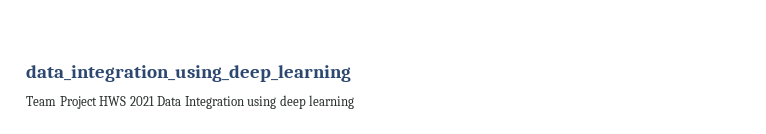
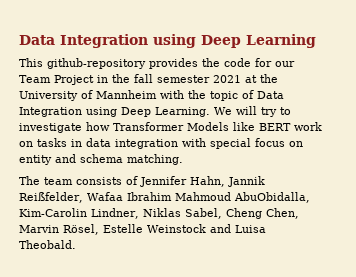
- data_integration_using_deep_learning
- Team Project HWS 2021 Data Integration using deep learning
+ Data Integration using Deep Learning
+ This github-repository provides the code for our Team Project in the fall semester 2021 at the University of Mannheim with the topic of Data Integration using Deep Learning. We will try to investigate how Transformer Models like BERT work on tasks in data integration with special focus on entity and schema matching.
+ The team consists of Jennifer Hahn, Jannik Reißfelder, Wafaa Ibrahim Mahmoud AbuObidalla, Kim-Carolin Lindner, Niklas Sabel, Cheng Chen, Marvin Rösel, Estelle Weinstock and Luisa Theobald.

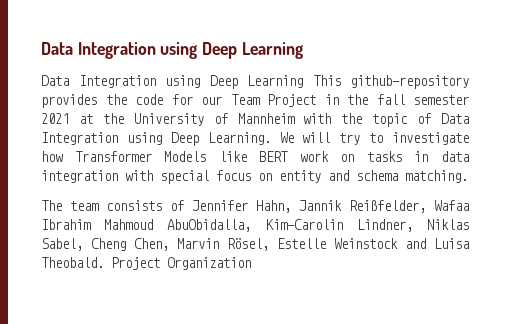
- This github-repository provides the code for our Team Project in the fall semester 2021 at the University of Mannheim with the topic of Data Integration using Deep Learning.
+ Data Integration using Deep Learning This github-repository provides the code for our Team Project in the fall semester 2021 at the University of Mannheim with the topic of Data Integration using Deep Learning.
+ Project Organization

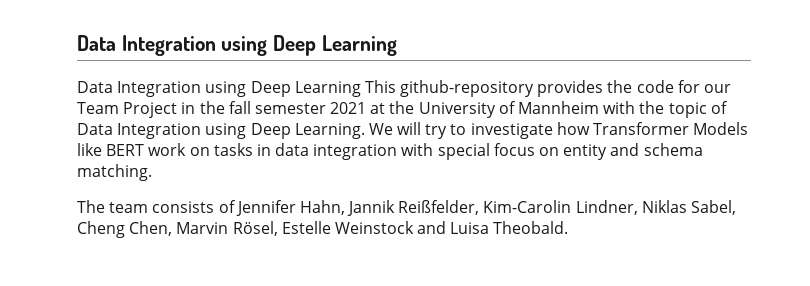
- The team consists of Jennifer Hahn, Jannik Reißfelder, Wafaa Ibrahim Mahmoud AbuObidalla, Kim-Carolin Lindner, Niklas Sabel, Cheng Chen, Marvin Rösel, Estelle Weinstock and Luisa Theobald. Project Organization
+ The team consists of Jennifer Hahn, Jannik Reißfelder, Kim-Carolin Lindner, Niklas Sabel, Cheng Chen, Marvin Rösel, Estelle Weinstock and Luisa Theobald.

